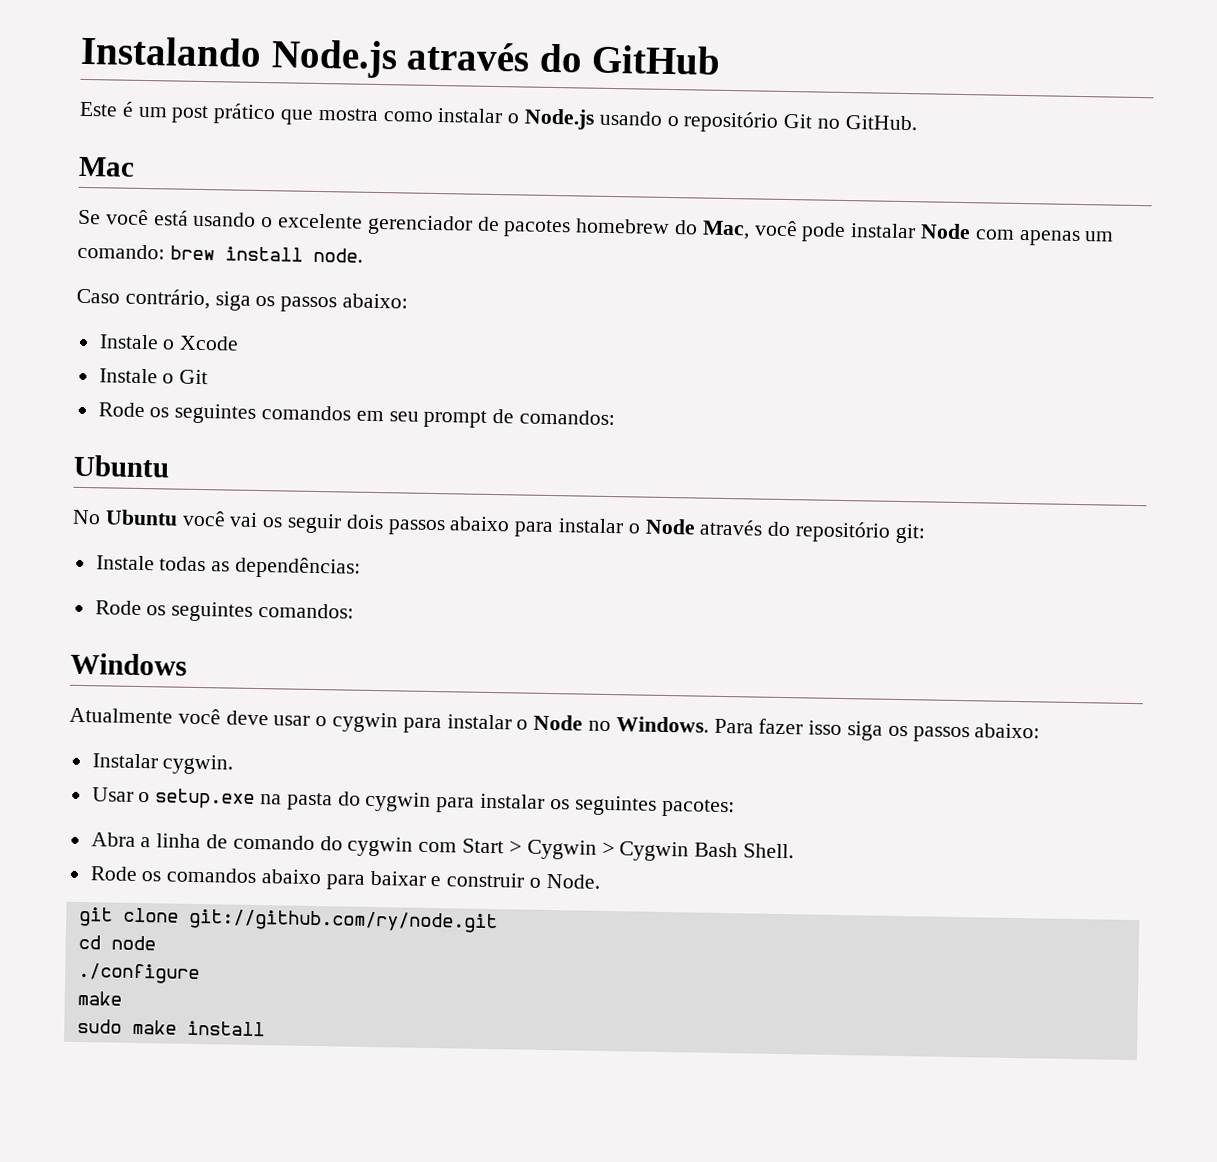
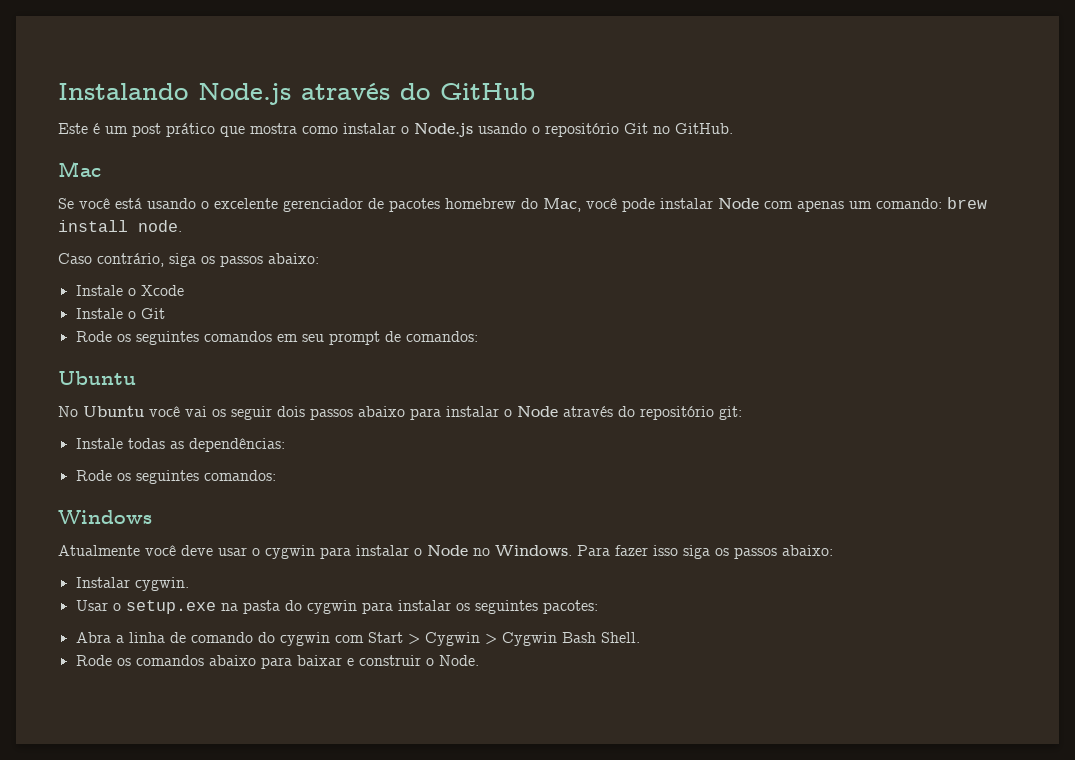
- git clone git://github.com/ry/node.git
- cd node
- ./configure
- make
- sudo make install

